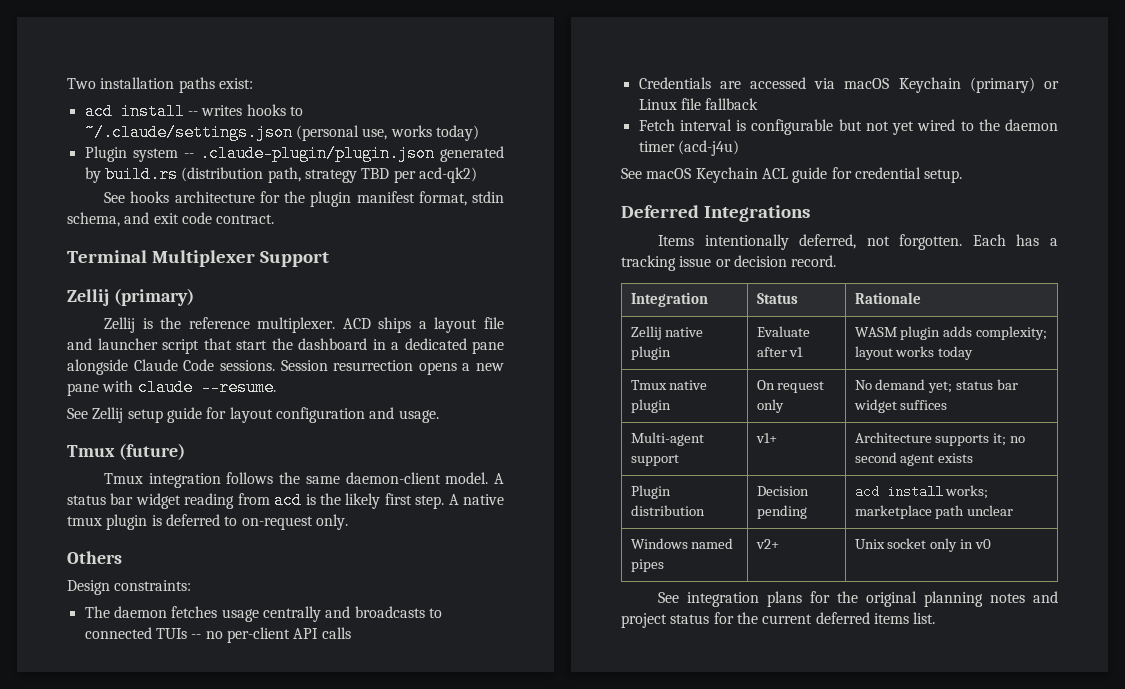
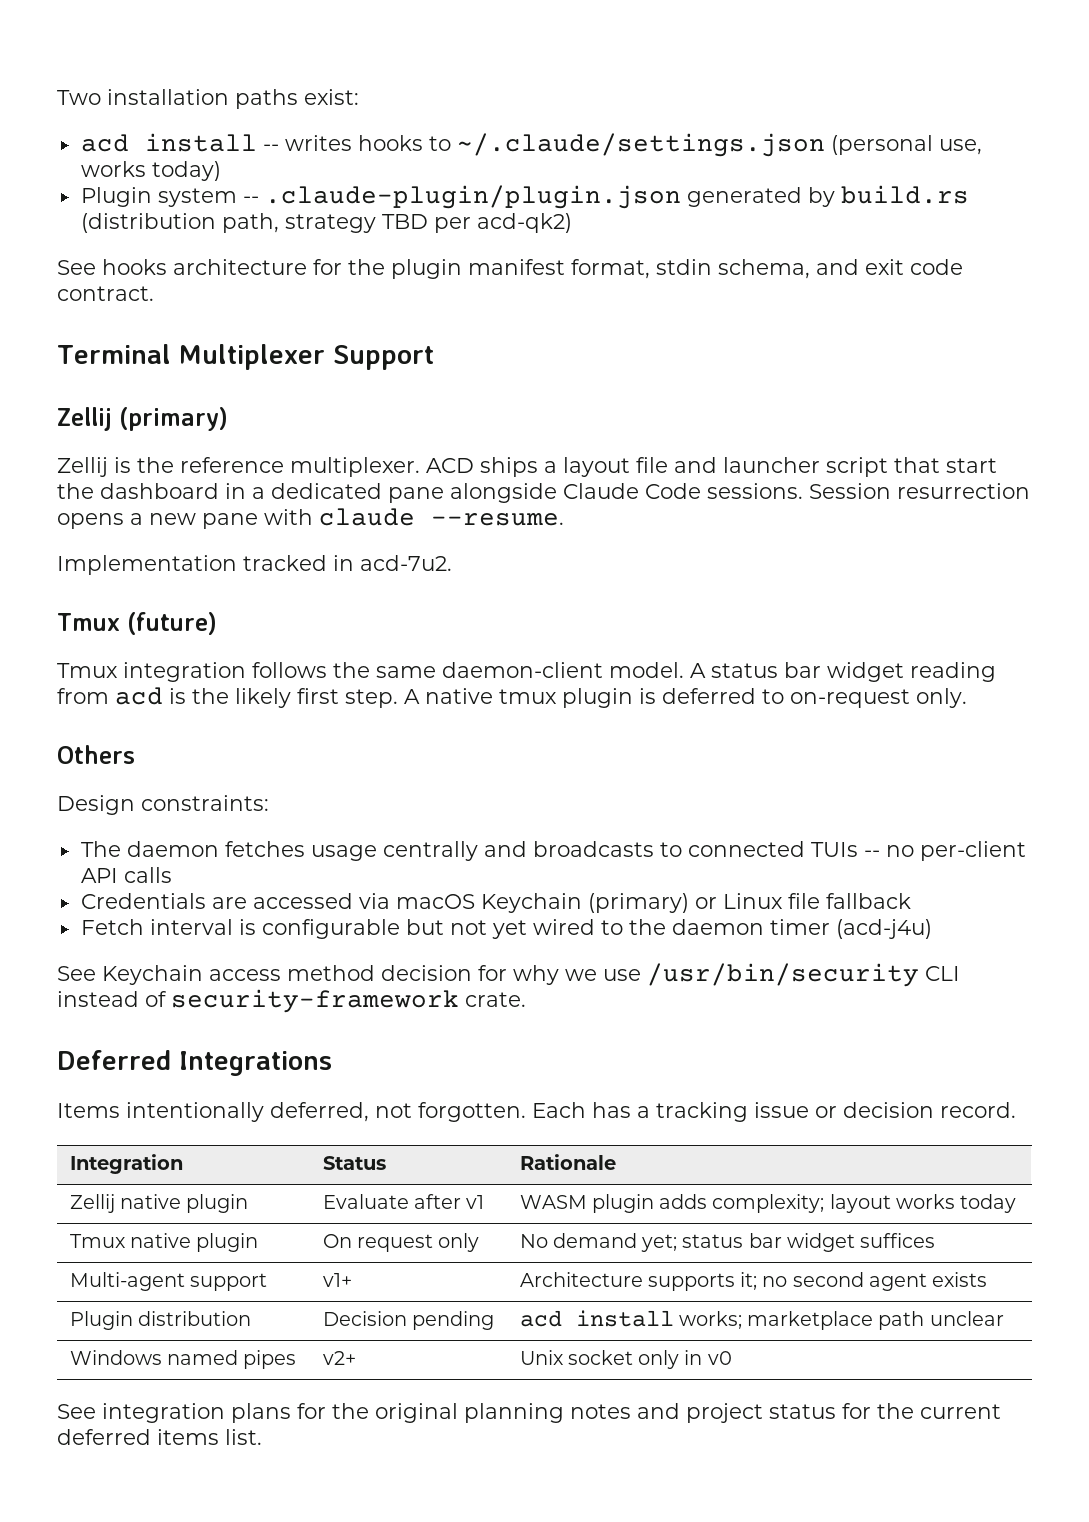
- See Zellij setup guide for layout configuration and usage.
+ Implementation tracked in acd-7u2.
- See macOS Keychain ACL guide for credential setup.
+ See Keychain access method decision for why we use /usr/bin/security CLI instead of security-framework crate.

